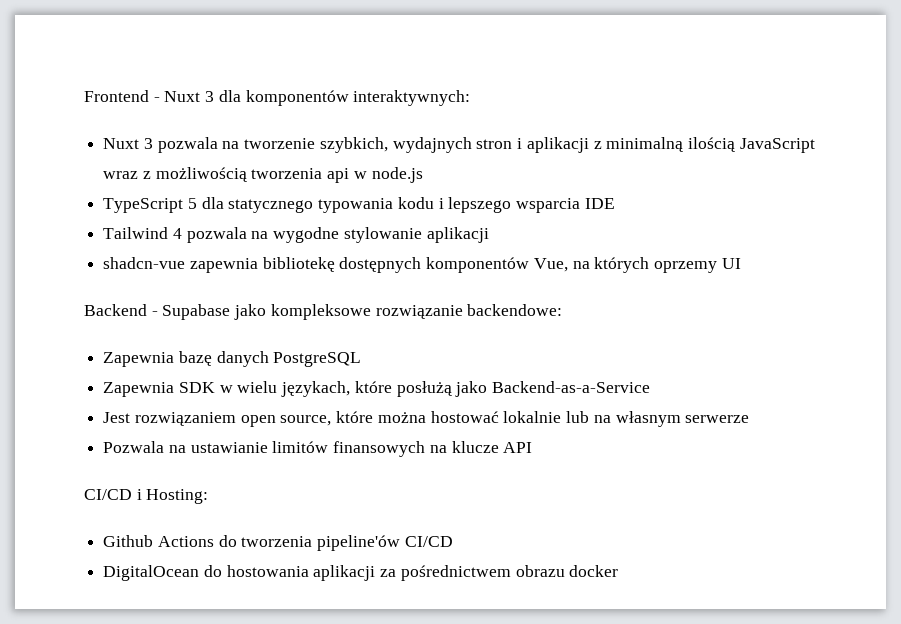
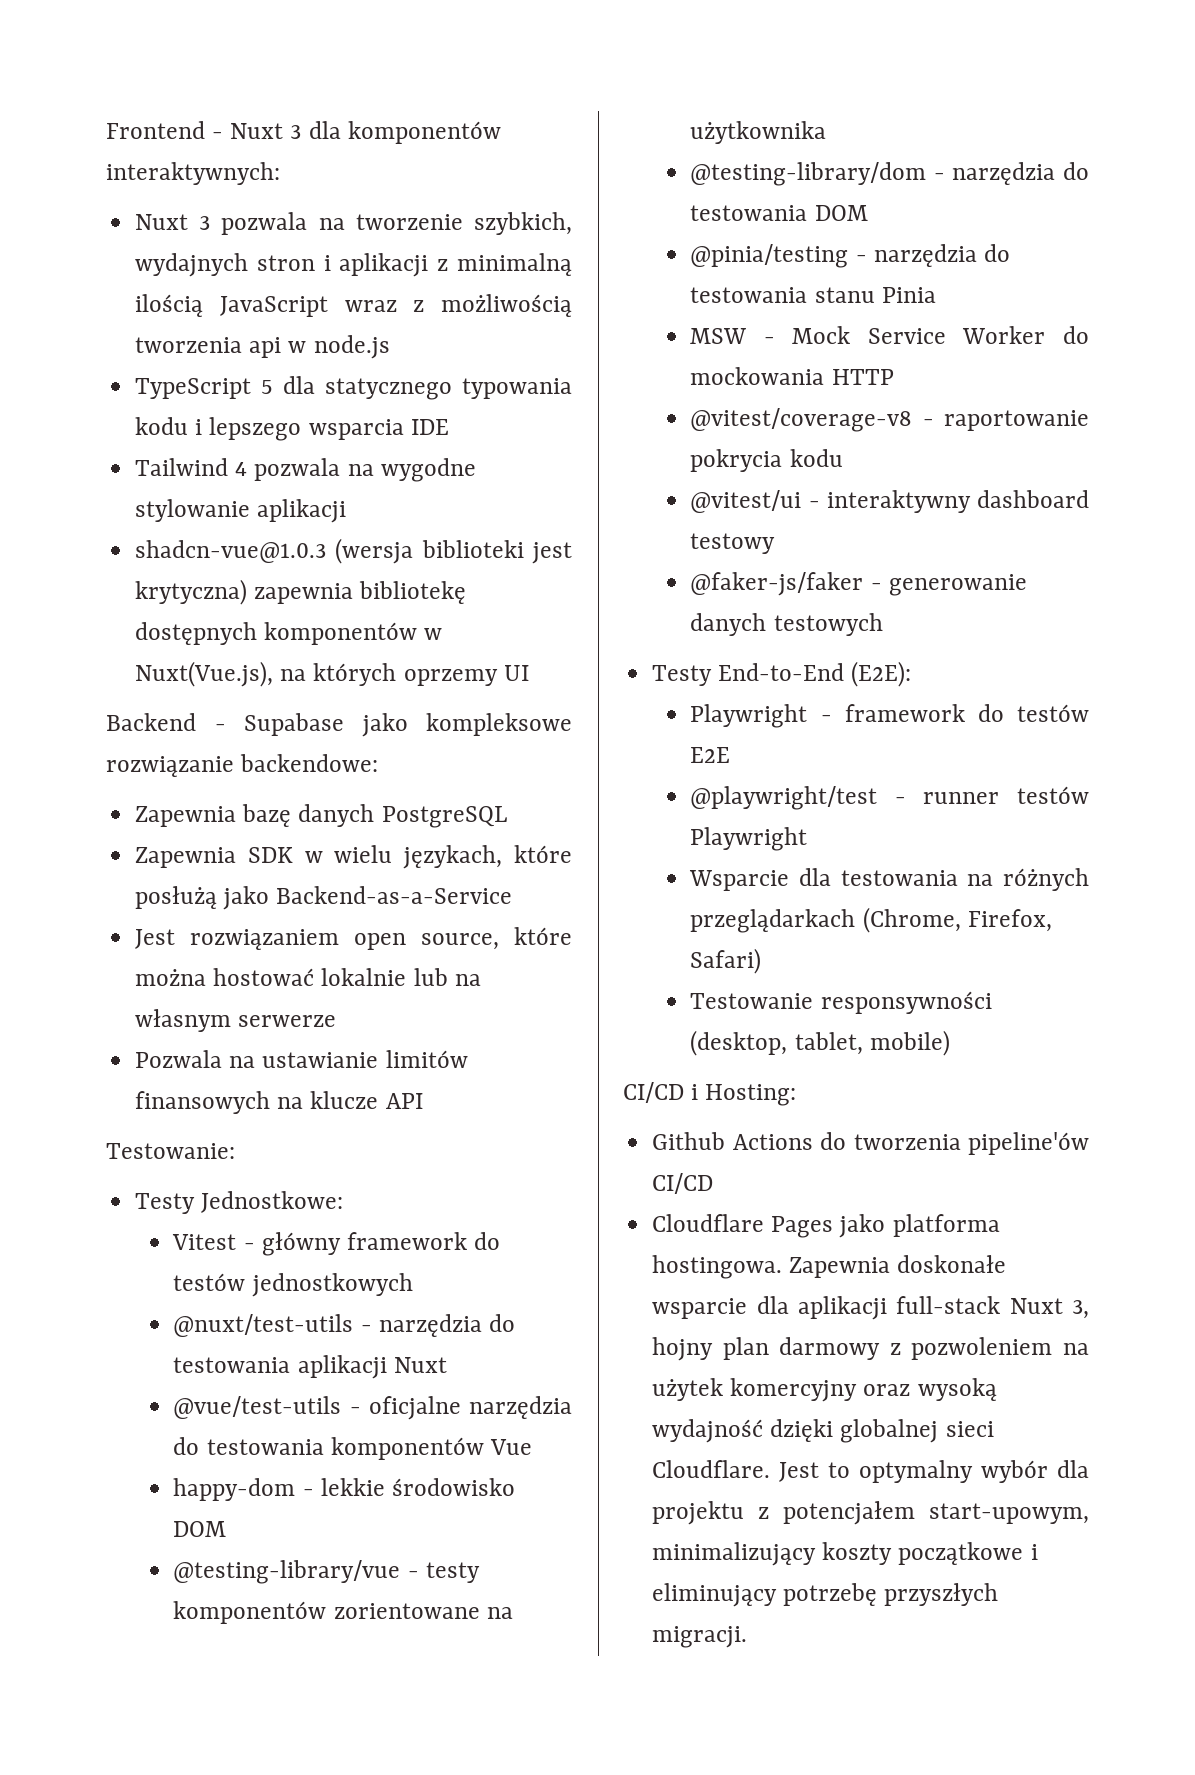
- shadcn-vue zapewnia bibliotekę dostępnych komponentów Vue, na których oprzemy UI
+ shadcn-vue@1.0.3 (wersja biblioteki jest krytyczna) zapewnia bibliotekę dostępnych komponentów w Nuxt(Vue.js), na których oprzemy UI
+ Testowanie:
+ Testy Jednostkowe:
+ Vitest - główny framework do testów jednostkowych
+ @nuxt/test-utils - narzędzia do testowania aplikacji Nuxt
+ @vue/test-utils - oficjalne narzędzia do testowania komponentów Vue
+ happy-dom - lekkie środowisko DOM
+ @testing-library/vue - testy komponentów zorientowane na użytkownika
+ @testing-library/dom - narzędzia do testowania DOM
+ @pinia/testing - narzędzia do testowania stanu Pinia
+ MSW - Mock Service Worker do mockowania HTTP
+ @vitest/coverage-v8 - raportowanie pokrycia kodu
+ @vitest/ui - interaktywny dashboard testowy
+ @faker-js/faker - generowanie danych testowych
+ Testy End-to-End (E2E):
+ Playwright - framework do testów E2E
+ @playwright/test - runner testów Playwright
+ Wsparcie dla testowania na różnych przeglądarkach (Chrome, Firefox, Safari)
+ Testowanie responsywności (desktop, tablet, mobile)
- DigitalOcean do hostowania aplikacji za pośrednictwem obrazu docker
+ Cloudflare Pages jako platforma hostingowa. Zapewnia doskonałe wsparcie dla aplikacji full-stack Nuxt 3, hojny plan darmowy z pozwoleniem na użytek komercyjny oraz wysoką wydajność dzięki globalnej sieci Cloudflare. Jest to optymalny wybór dla projektu z potencjałem start-upowym, minimalizujący koszty początkowe i eliminujący potrzebę przyszłych migracji.

